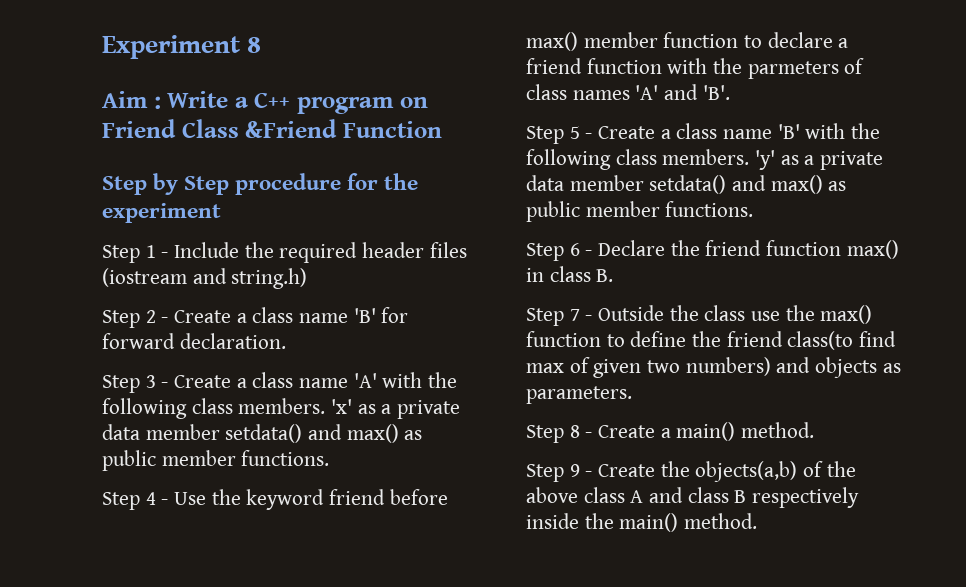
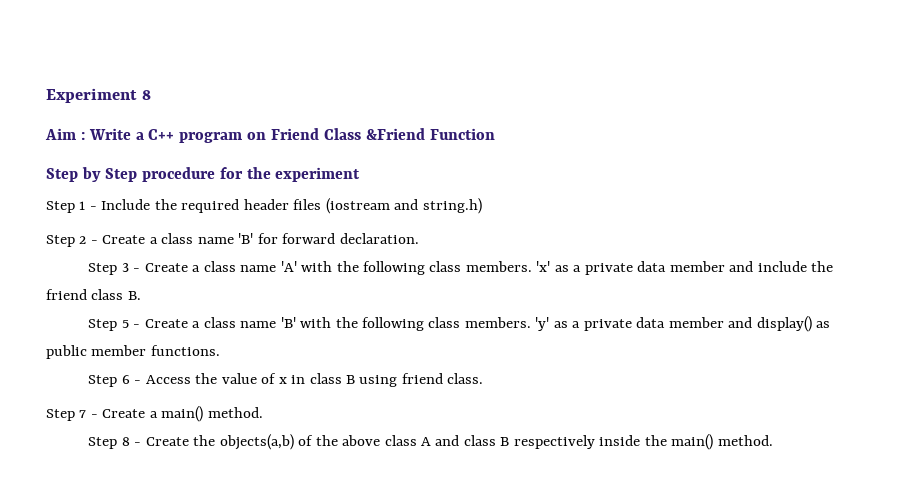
- 'x' as a private data member setdata() and max() as public member functions.
- Step 4 - Use the keyword friend before max() member function to declare a friend function with the parmeters of class names 'A' and 'B'.
+ 'x' as a private data member and include the friend class B.
- 'y' as a private data member setdata() and max() as public member functions.
+ 'y' as a private data member and display() as public member functions.
- Step 6 - Declare the friend function max() in class B.
- Step 7 - Outside the class use the max() function to define the friend class(to find max of given two numbers) and objects as parameters.
- Step 8 - Create a main() method.
+ Step 6 - Access the value of x in class B using friend class.
+ Step 7 - Create a main() method.
- Step 9 - Create the objects(a,b) of the above class A and class B respectively inside the main() method.
+ Step 8 - Create the objects(a,b) of the above class A and class B respectively inside the main() method.

